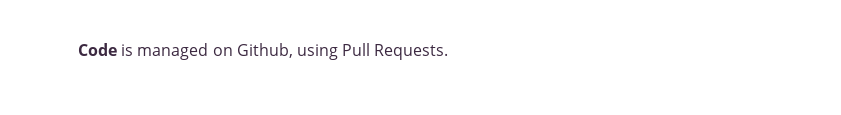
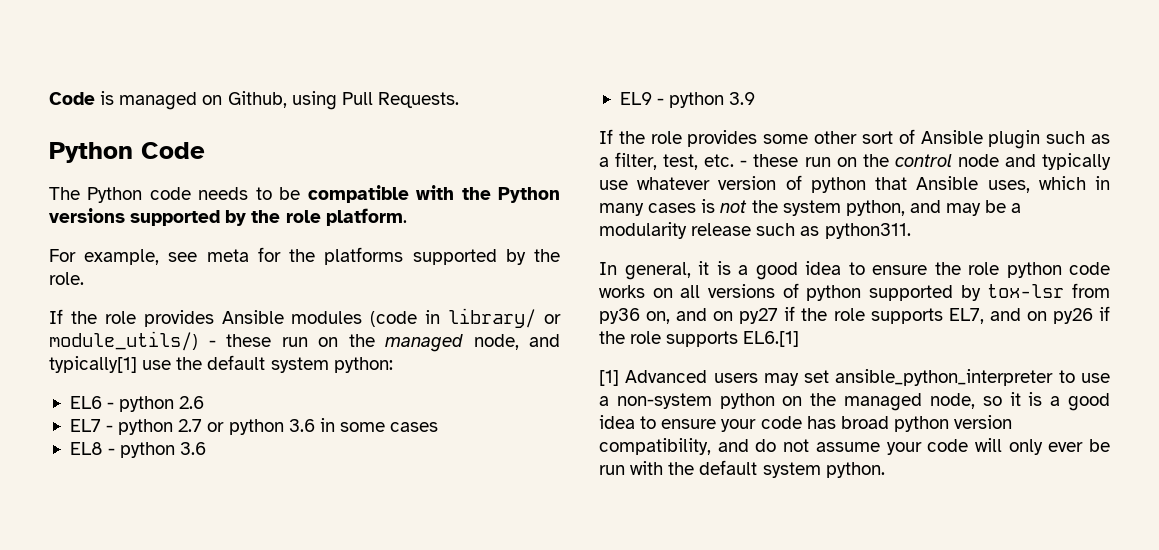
+ Python Code
+ The Python code needs to be compatible with the Python versions supported by the role platform.
+ For example, see meta for the platforms supported by the role.
+ If the role provides Ansible modules (code in library/ or module_utils/) - these run on the managed node, and typically[1] use the default system python:
+ EL6 - python 2.6
+ EL7 - python 2.7 or python 3.6 in some cases
+ EL8 - python 3.6
+ EL9 - python 3.9
+ If the role provides some other sort of Ansible plugin such as a filter, test, etc. - these run on the control node and typically use whatever version of python that Ansible uses, which in many cases is not the system python, and may be a modularity release such as python311.
+ In general, it is a good idea to ensure the role python code works on all versions of python supported by tox-lsr from py36 on, and on py27 if the role supports EL7, and on py26 if the role supports EL6.[1]
+ [1] Advanced users may set ansible_python_interpreter to use a non-system python on the managed node, so it is a good idea to ensure your code has broad python version compatibility, and do not assume your code will only ever be run with the default system python.

